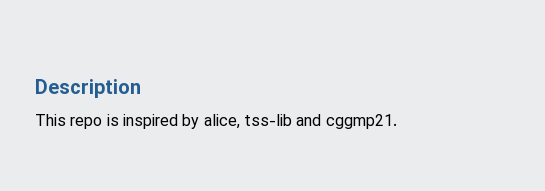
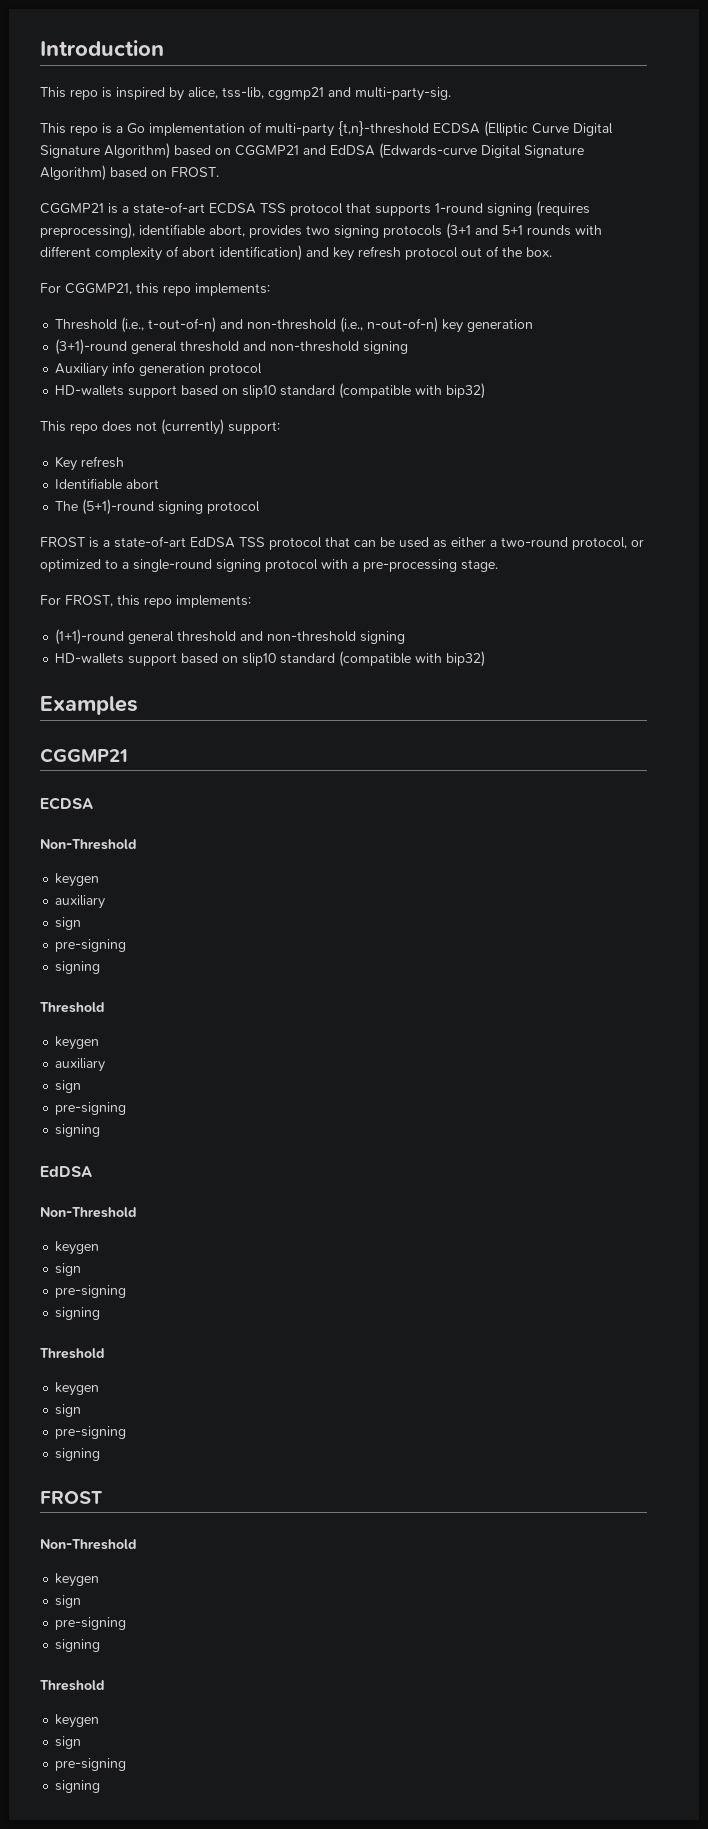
- Description
+ Introduction
- This repo is inspired by alice, tss-lib and cggmp21.
+ This repo is inspired by alice, tss-lib, cggmp21 and multi-party-sig.
+ This repo is a Go implementation of multi-party {t,n}-threshold ECDSA (Elliptic Curve Digital Signature Algorithm) based on CGGMP21 and EdDSA (Edwards-curve Digital Signature Algorithm) based on FROST.
+ CGGMP21 is a state-of-art ECDSA TSS protocol that supports 1-round signing (requires preprocessing), identifiable abort, provides two signing protocols (3+1 and 5+1 rounds with different complexity of abort identification) and key refresh protocol out of the box.
+ For CGGMP21, this repo implements:
+ Threshold (i.e., t-out-of-n) and non-threshold (i.e., n-out-of-n) key generation
+ (3+1)-round general threshold and non-threshold signing
+ Auxiliary info generation protocol
+ HD-wallets support based on slip10 standard (compatible with bip32)
+ This repo does not (currently) support:
+ Key refresh
+ Identifiable abort
+ The (5+1)-round signing protocol
+ FROST is a state-of-art EdDSA TSS protocol that can be used as either a two-round protocol, or optimized to a single-round signing protocol with a pre-processing stage.
+ For FROST, this repo implements:
+ (1+1)-round general threshold and non-threshold signing
+ HD-wallets support based on slip10 standard (compatible with bip32)
+ Examples
+ CGGMP21
+ ECDSA
+ Non-Threshold
+ keygen
+ auxiliary
+ sign
+ pre-signing
+ signing
+ Threshold
+ keygen
+ auxiliary
+ sign
+ pre-signing
+ signing
+ EdDSA
+ Non-Threshold
+ keygen
+ sign
+ pre-signing
+ signing
+ Threshold
+ keygen
+ sign
+ pre-signing
+ signing
+ FROST
+ Non-Threshold
+ keygen
+ sign
+ pre-signing
+ signing
+ Threshold
+ keygen
+ sign
+ pre-signing
+ signing

